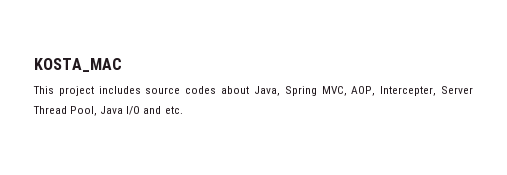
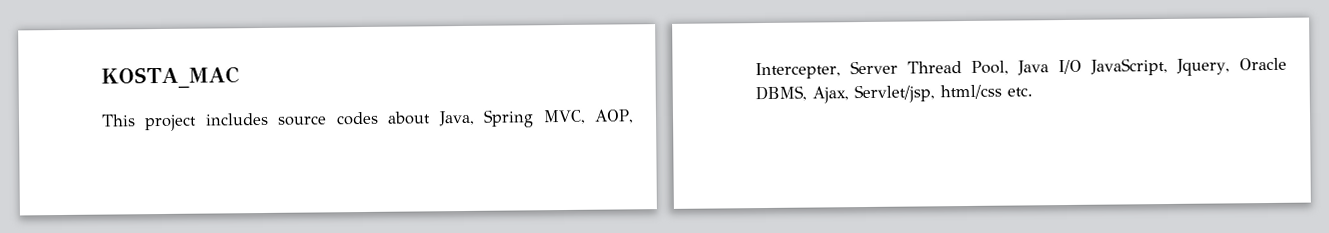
- This project includes source codes about Java, Spring MVC, AOP, Intercepter, Server Thread Pool, Java I/O and etc.
+ This project includes source codes about Java, Spring MVC, AOP, Intercepter, Server Thread Pool, Java I/O JavaScript, Jquery, Oracle DBMS, Ajax, Servlet/jsp, html/css etc.

